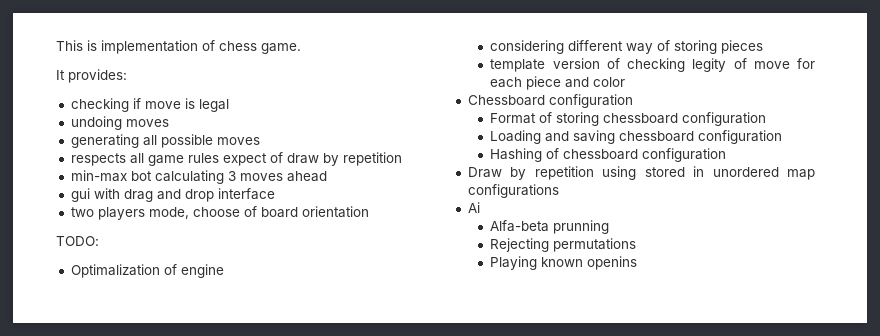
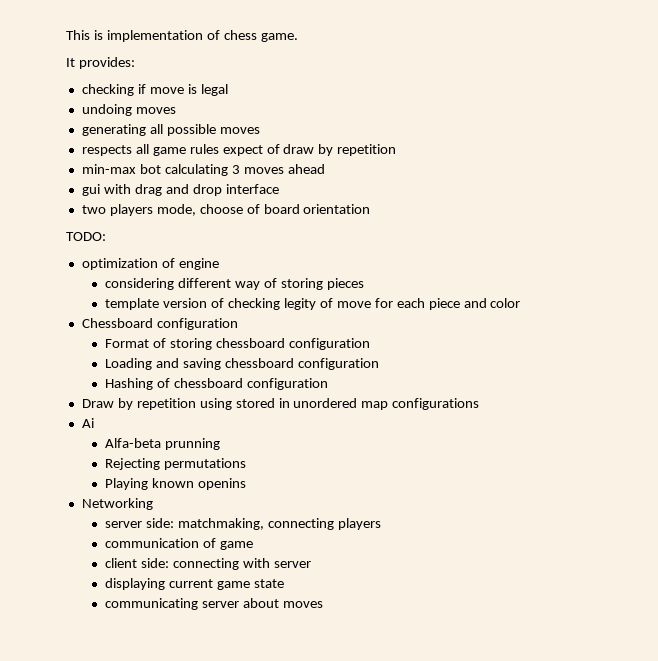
- Optimalization of engine
+ optimization of engine
+ Networking
+ server side: matchmaking, connecting players
+ communication of game
+ client side: connecting with server
+ displaying current game state
+ communicating server about moves

